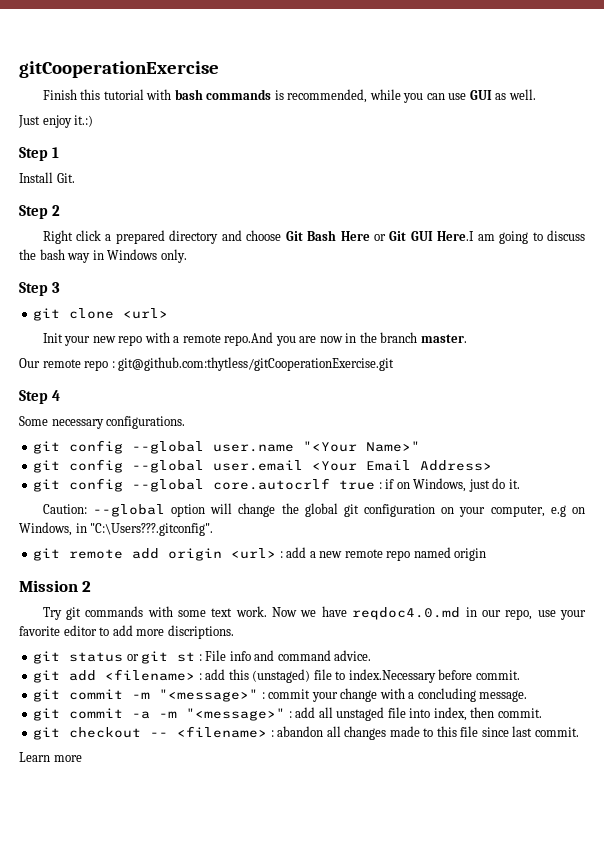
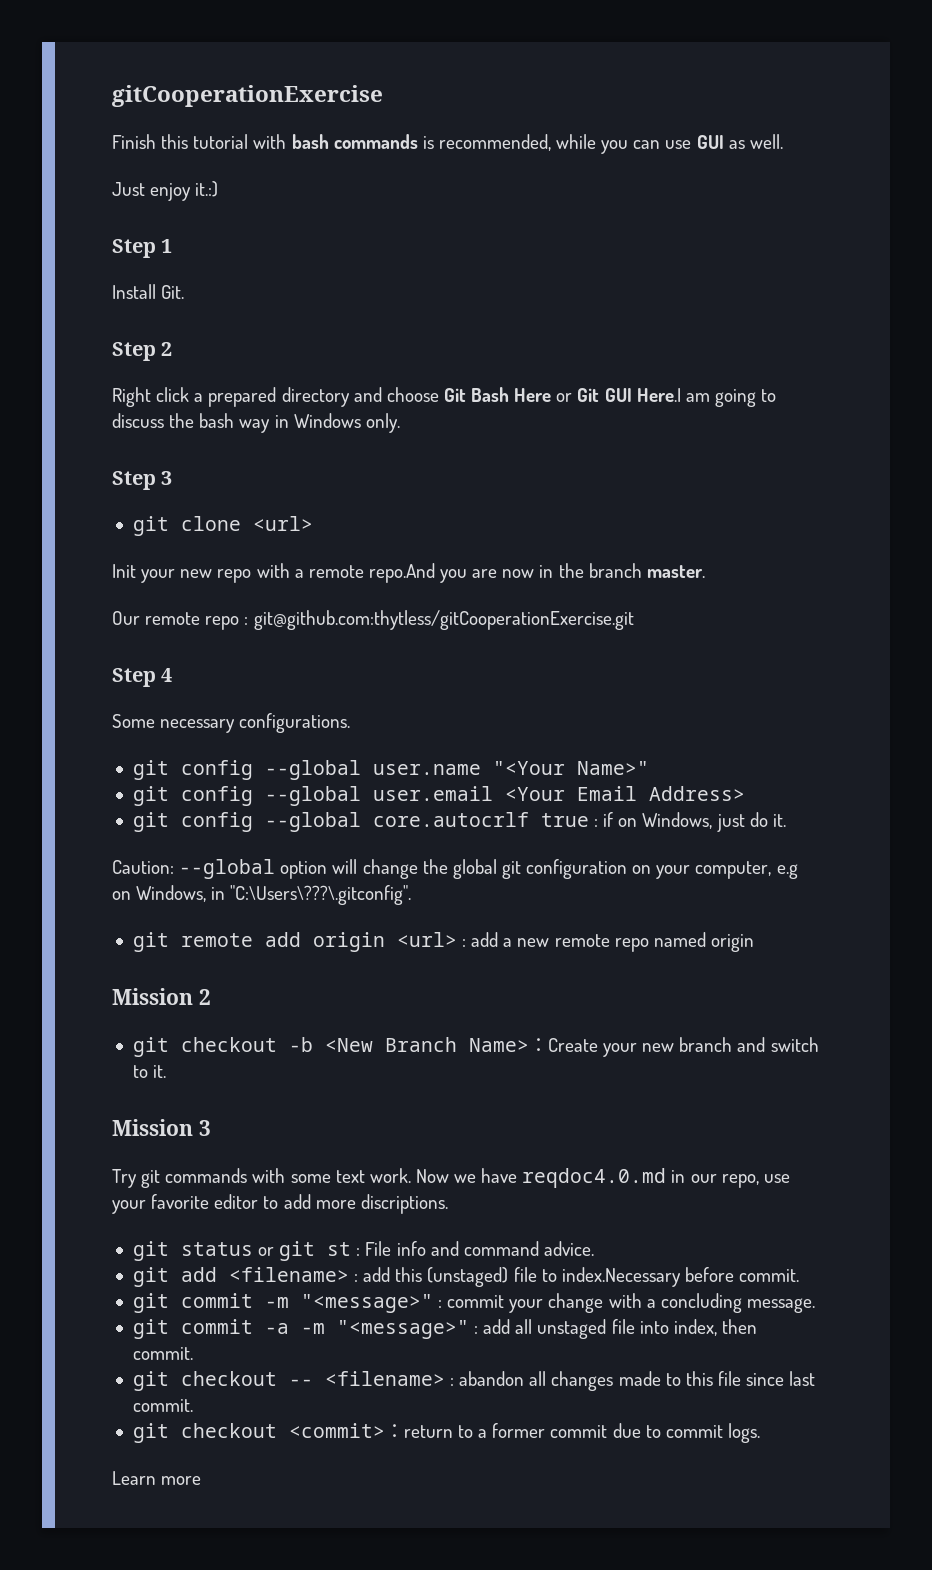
- Caution: --global option will change the global git configuration on your computer, e.g on Windows, in "C:\Users???.gitconfig".
+ Caution: --global option will change the global git configuration on your computer, e.g on Windows, in "C:\Users\???\.gitconfig".
+ git checkout -b <New Branch Name>：Create your new branch and switch to it.
+ Mission 3
+ git checkout <commit>：return to a former commit due to commit logs.

